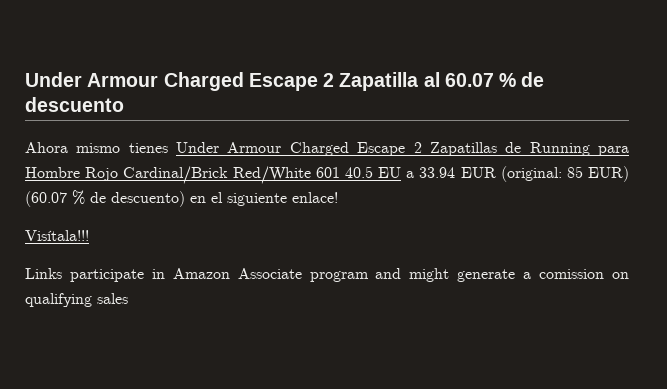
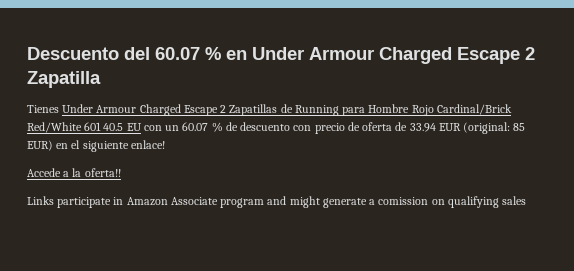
- Under Armour Charged Escape 2 Zapatilla al 60.07 % de descuento
- Ahora mismo tienes Under Armour Charged Escape 2 Zapatillas de Running para Hombre Rojo Cardinal/Brick Red/White 601 40.5 EU a 33.94 EUR (original: 85 EUR) (60.07 % de descuento) en el siguiente enlace!
+ Descuento del 60.07 % en Under Armour Charged Escape 2 Zapatilla
+ Tienes Under Armour Charged Escape 2 Zapatillas de Running para Hombre Rojo Cardinal/Brick Red/White 601 40.5 EU con un 60.07 % de descuento con precio de oferta de 33.94 EUR (original: 85 EUR) en el siguiente enlace!
- Visítala!!!
+ Accede a la oferta!!

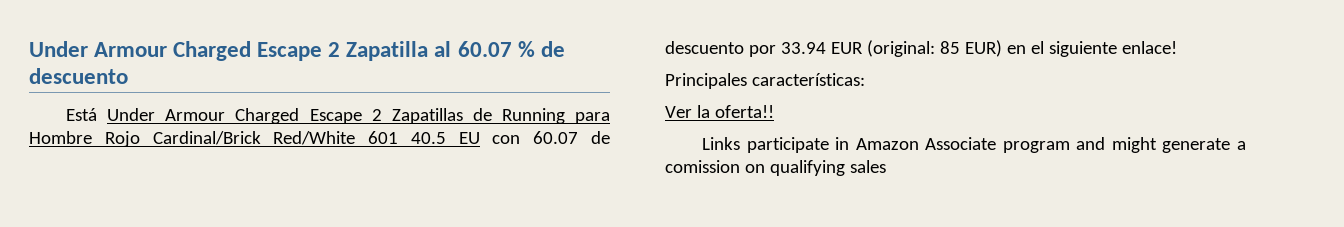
- Descuento del 60.07 % en Under Armour Charged Escape 2 Zapatilla
- Tienes Under Armour Charged Escape 2 Zapatillas de Running para Hombre Rojo Cardinal/Brick Red/White 601 40.5 EU con un 60.07 % de descuento con precio de oferta de 33.94 EUR (original: 85 EUR) en el siguiente enlace!
+ Under Armour Charged Escape 2 Zapatilla al 60.07 % de descuento
+ Está Under Armour Charged Escape 2 Zapatillas de Running para Hombre Rojo Cardinal/Brick Red/White 601 40.5 EU con 60.07 de descuento por 33.94 EUR (original: 85 EUR) en el siguiente enlace!
- Accede a la oferta!!
+ Principales características:
+ Ver la oferta!!

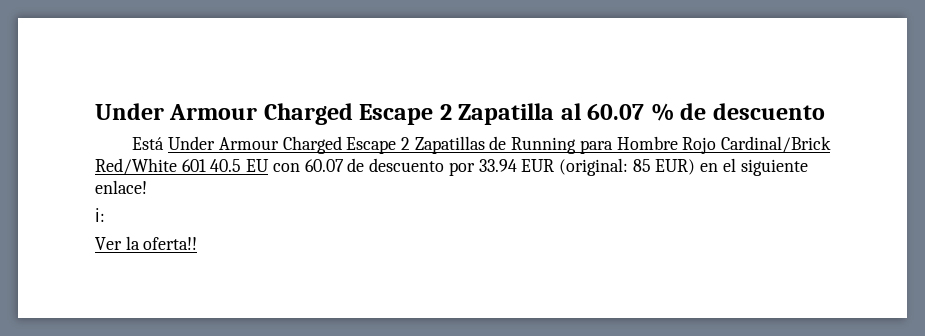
- Principales características:
+ ℹ:
- Links participate in Amazon Associate program and might generate a comission on qualifying sales

